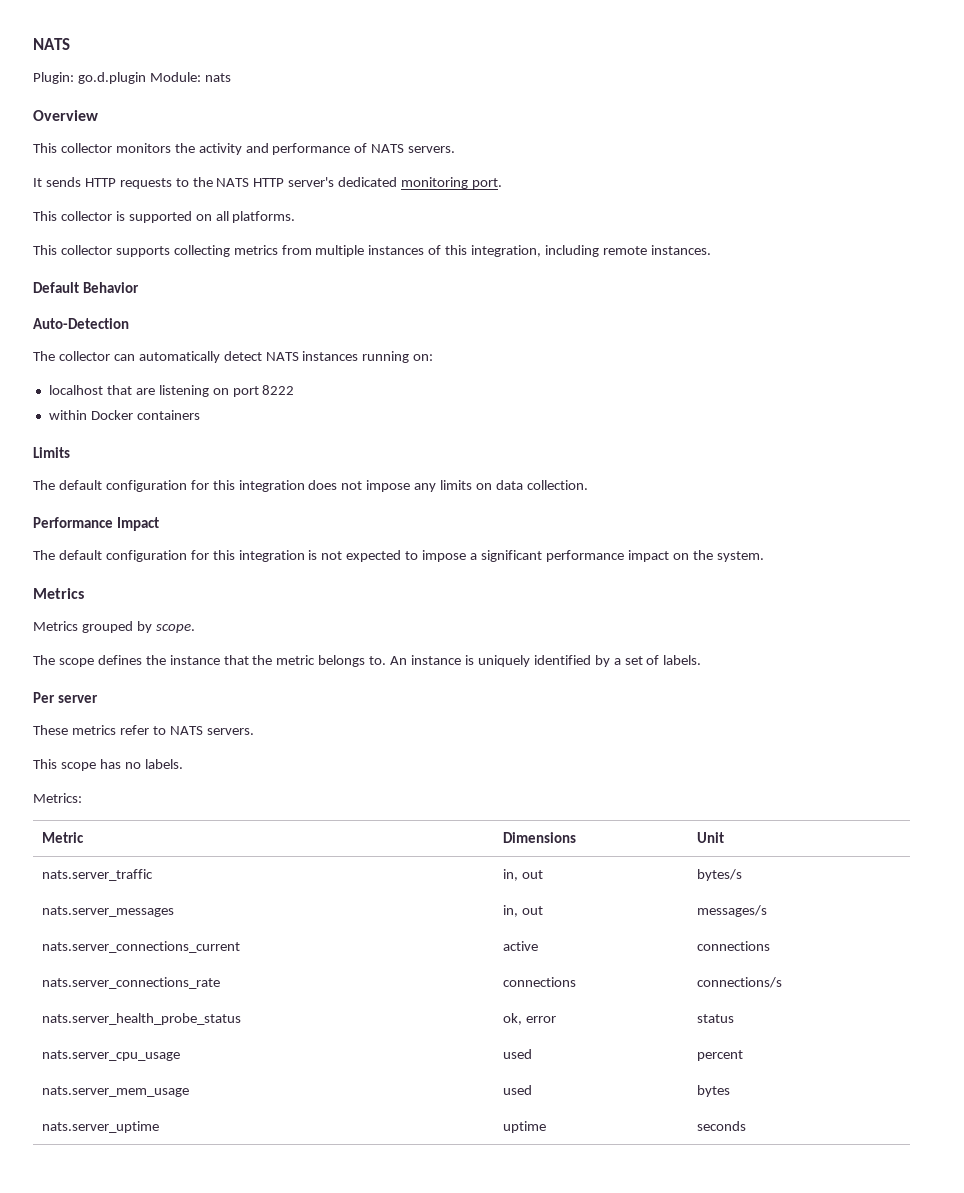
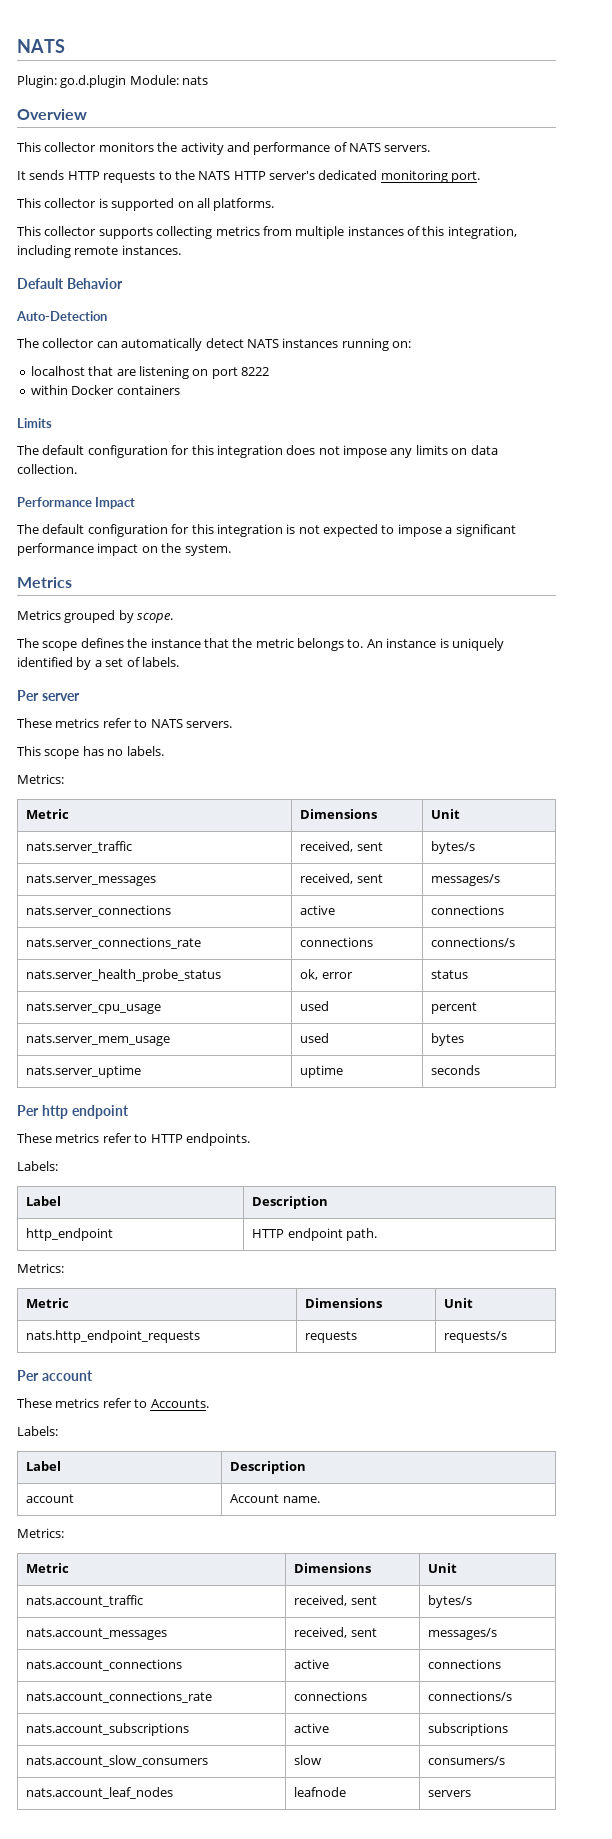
- nats.server_traffic | in, out | bytes/s
+ nats.server_traffic | received, sent | bytes/s
- nats.server_messages | in, out | messages/s
- nats.server_connections_current | active | connections
+ nats.server_messages | received, sent | messages/s
+ nats.server_connections | active | connections
+ Per http endpoint
+ These metrics refer to HTTP endpoints.
+ Labels:
+ Label | Description
+ http_endpoint | HTTP endpoint path.
+ Metrics:
+ Metric | Dimensions | Unit
+ nats.http_endpoint_requests | requests | requests/s
+ Per account
+ These metrics refer to Accounts.
+ Labels:
+ Label | Description
+ account | Account name.
+ Metrics:
+ Metric | Dimensions | Unit
+ nats.account_traffic | received, sent | bytes/s
+ nats.account_messages | received, sent | messages/s
+ nats.account_connections | active | connections
+ nats.account_connections_rate | connections | connections/s
+ nats.account_subscriptions | active | subscriptions
+ nats.account_slow_consumers | slow | consumers/s
+ nats.account_leaf_nodes | leafnode | servers

